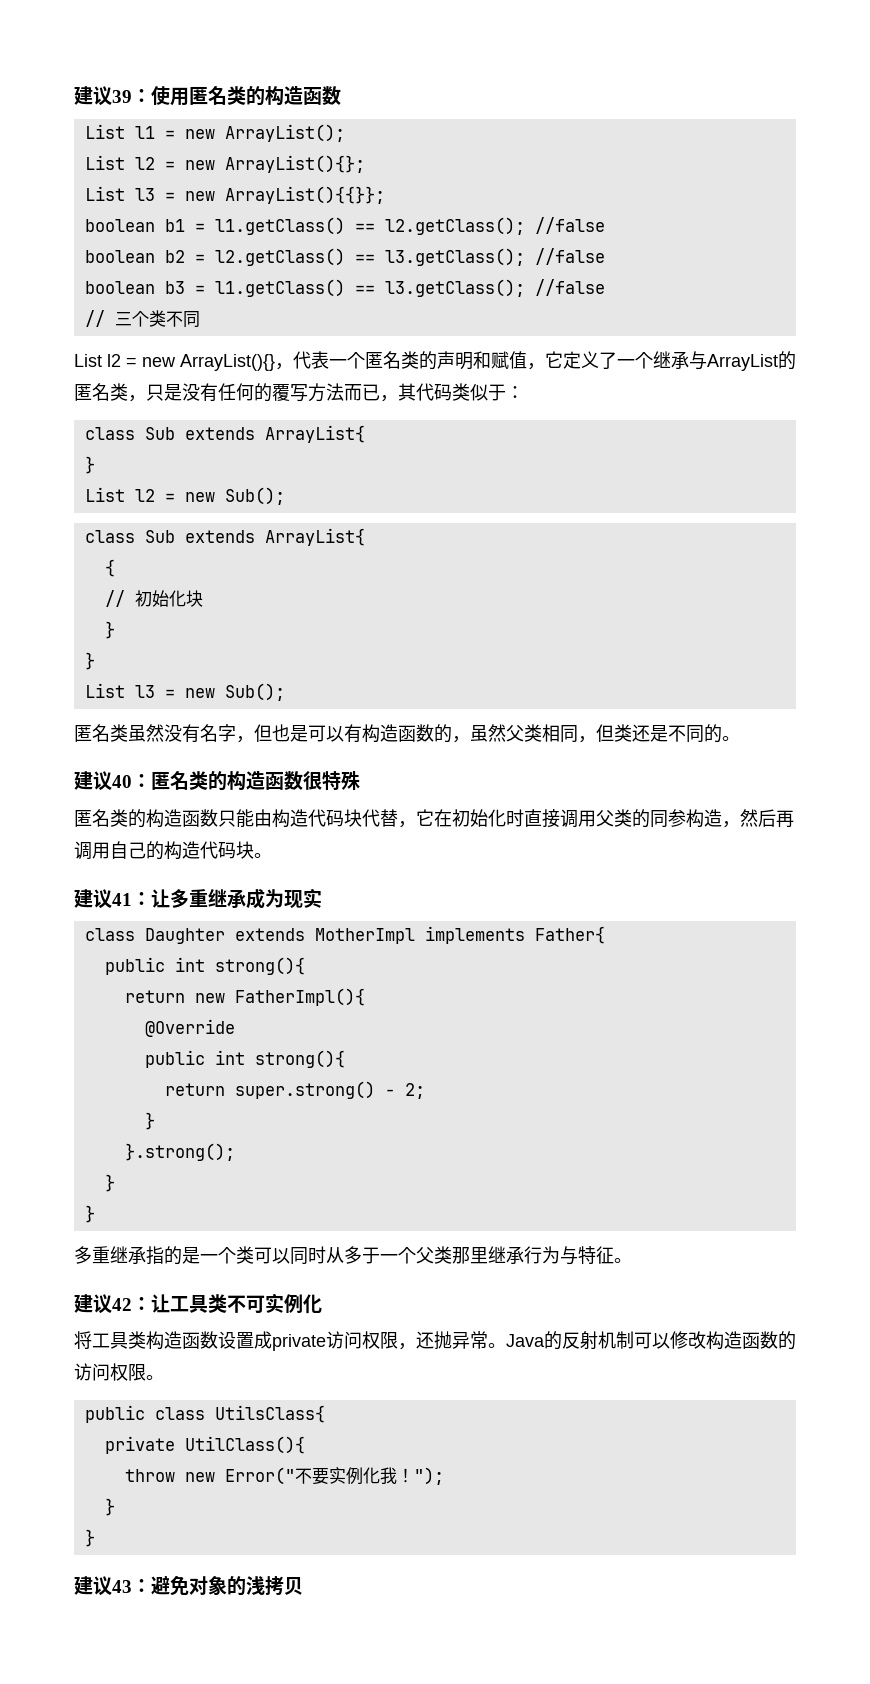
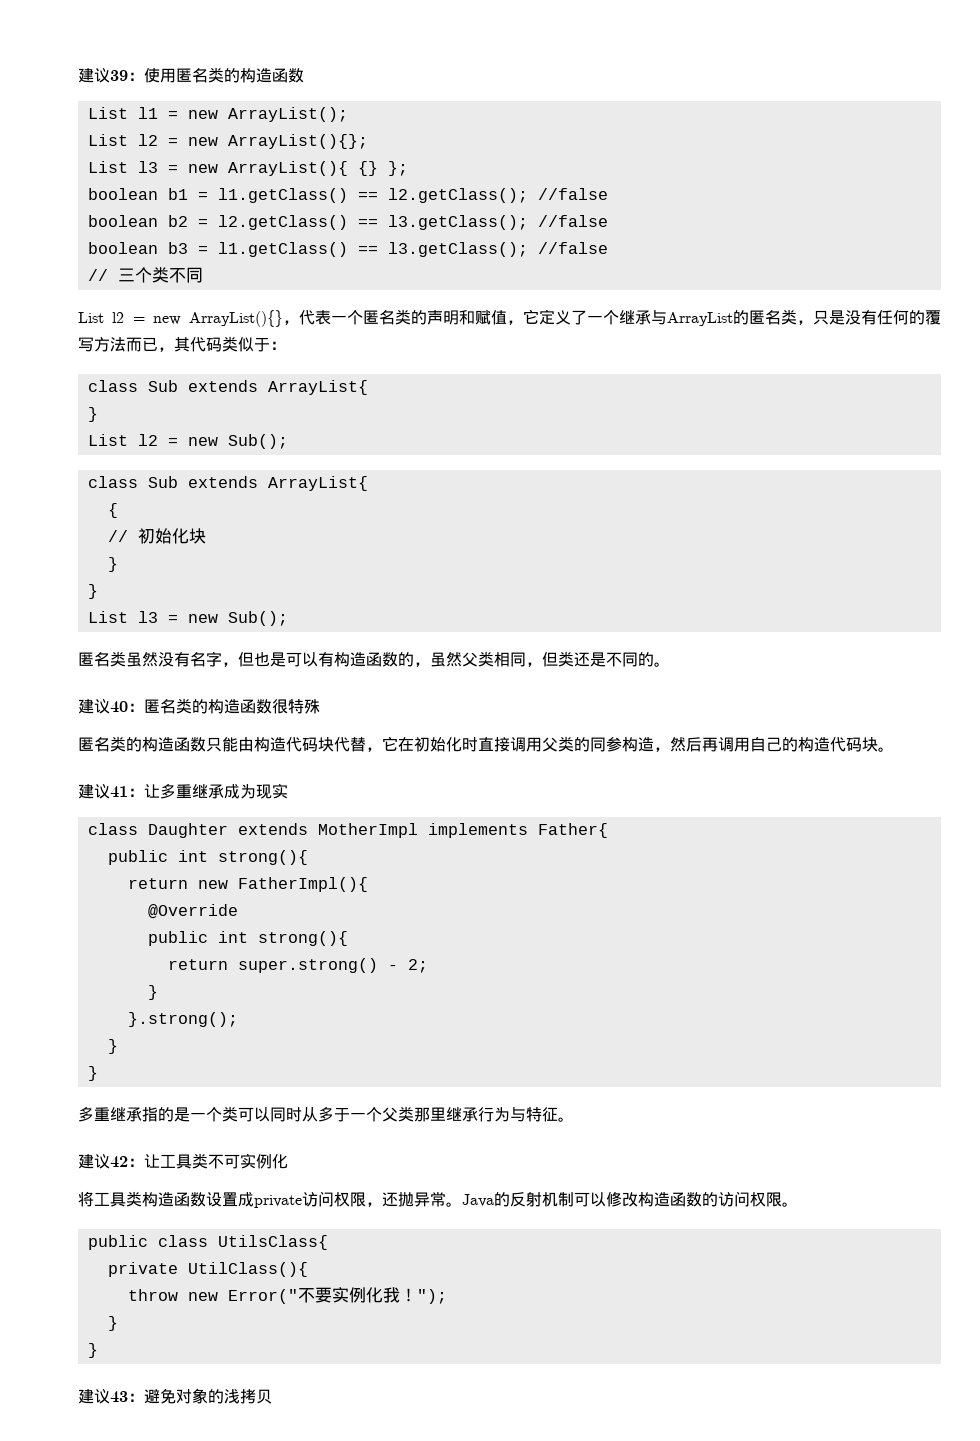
- List l3 = new ArrayList(){{}};
+ List l3 = new ArrayList(){ {} };

